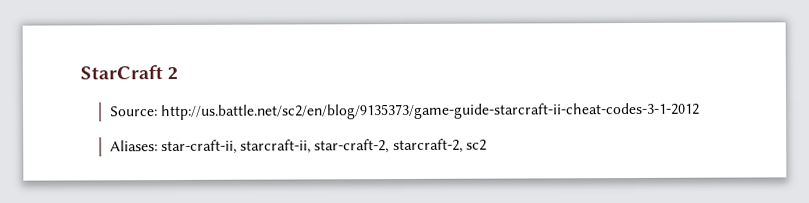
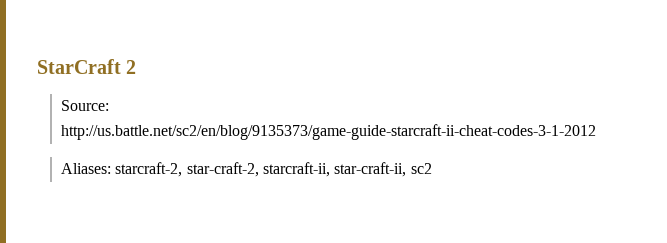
- Aliases: star-craft-ii, starcraft-ii, star-craft-2, starcraft-2, sc2
+ Aliases: starcraft-2, star-craft-2, starcraft-ii, star-craft-ii, sc2

